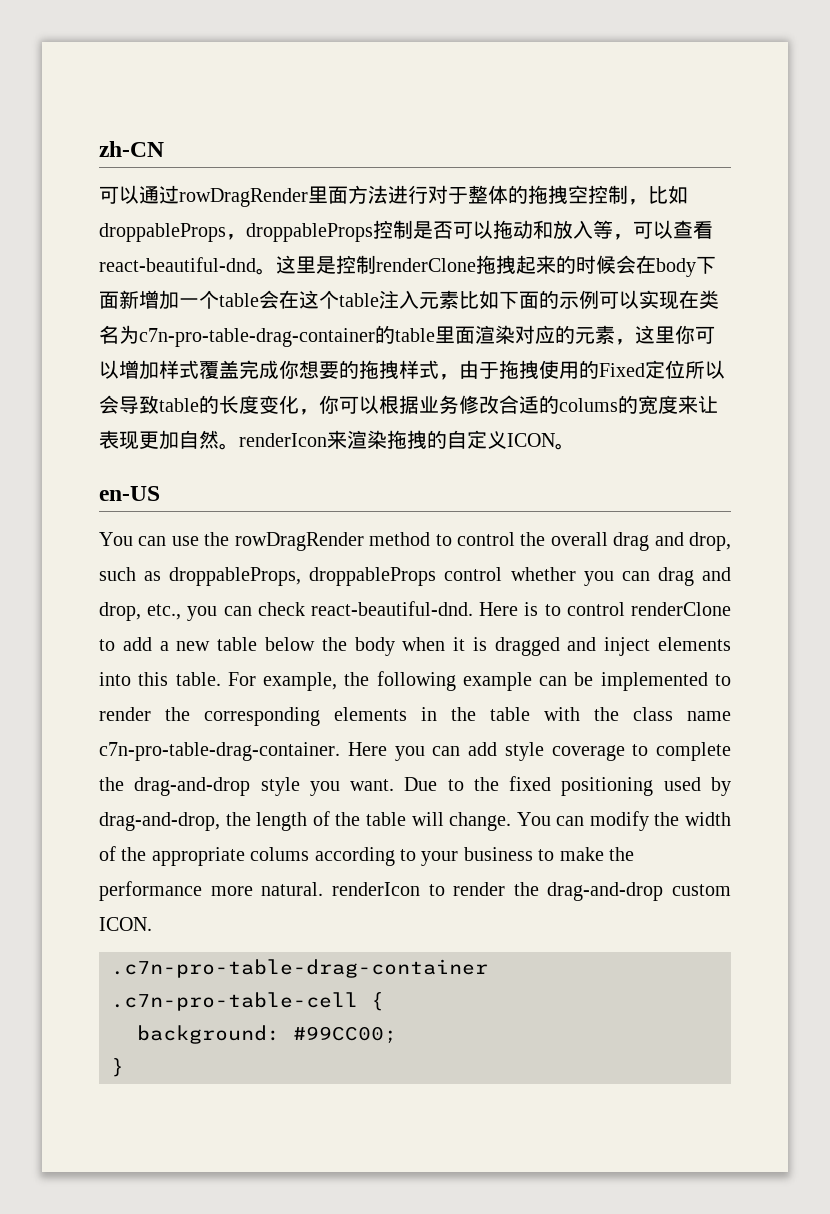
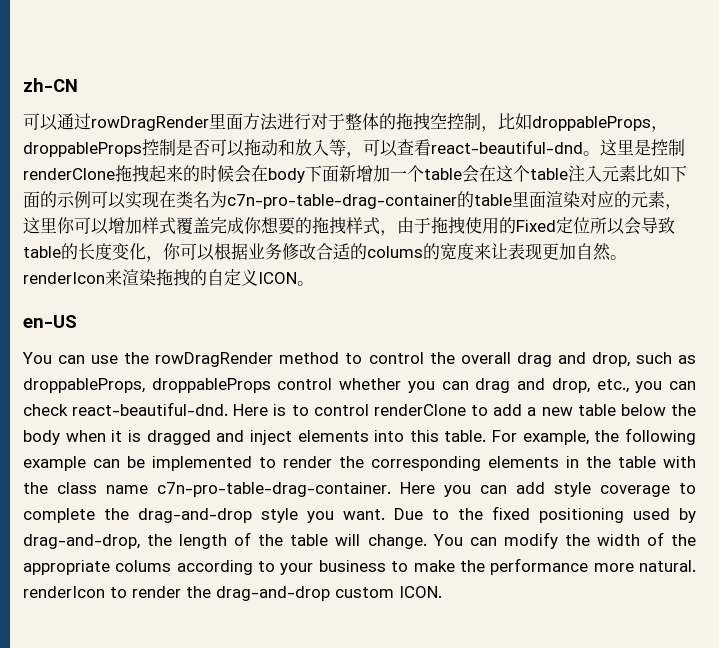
- .c7n-pro-table-drag-container .c7n-pro-table-cell {
- background: #99CC00;
- }

